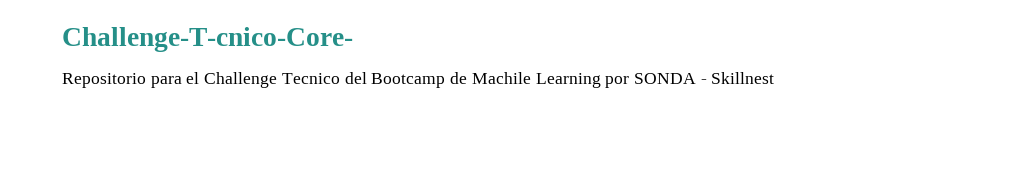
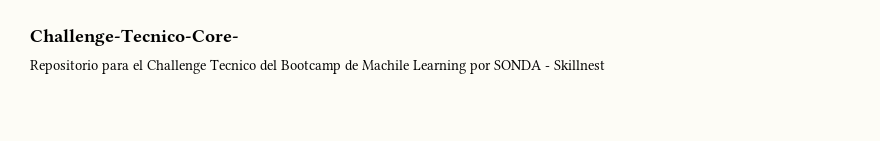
- Challenge-T-cnico-Core-
+ Challenge-Tecnico-Core-

